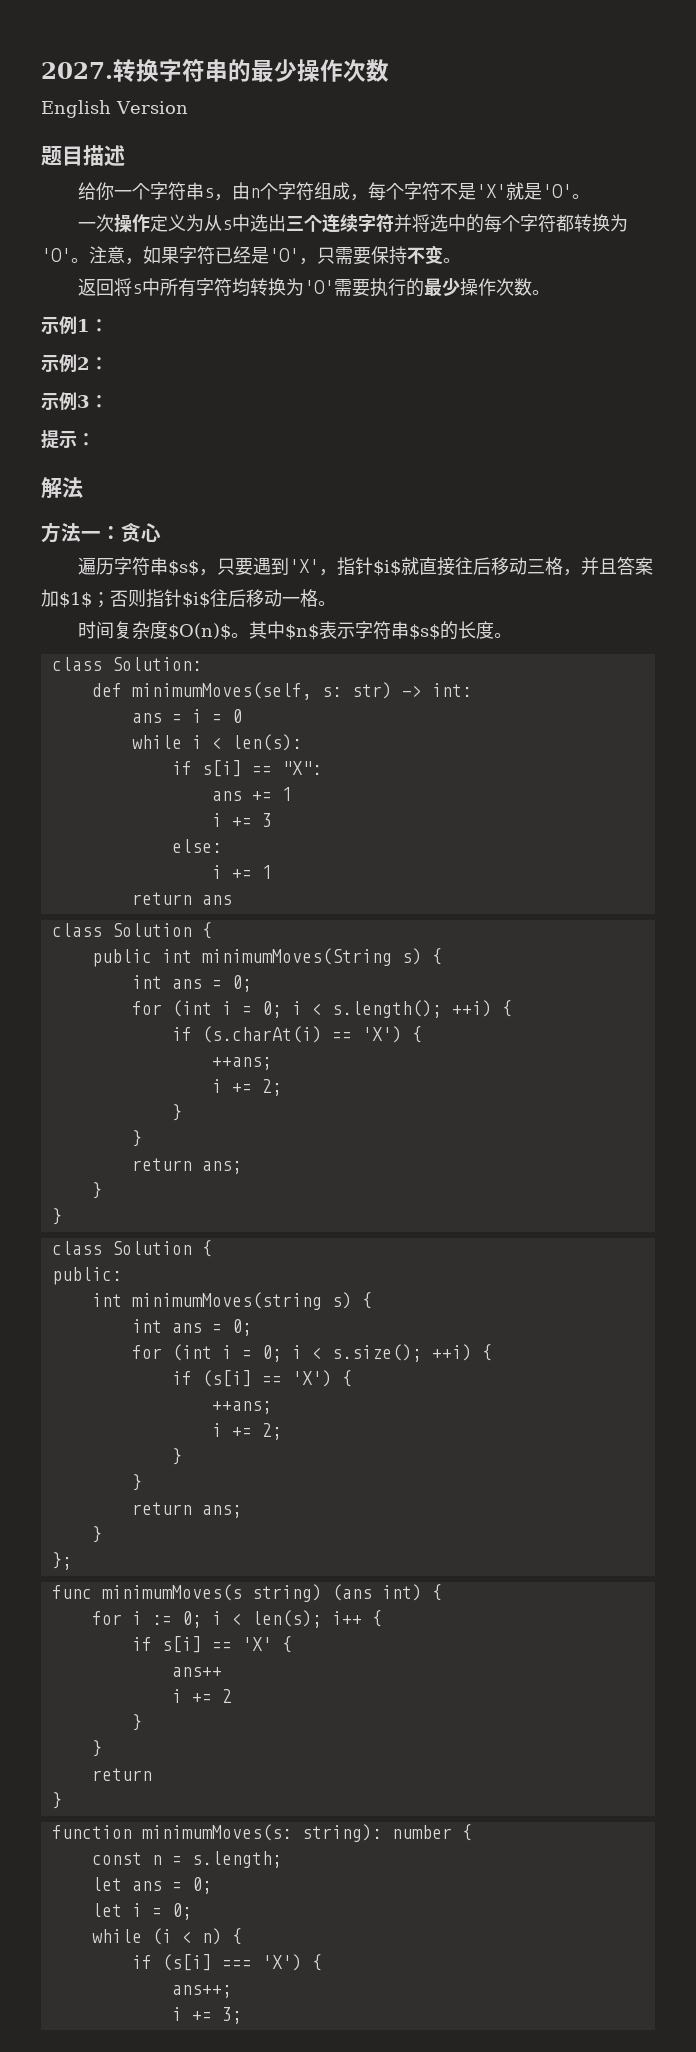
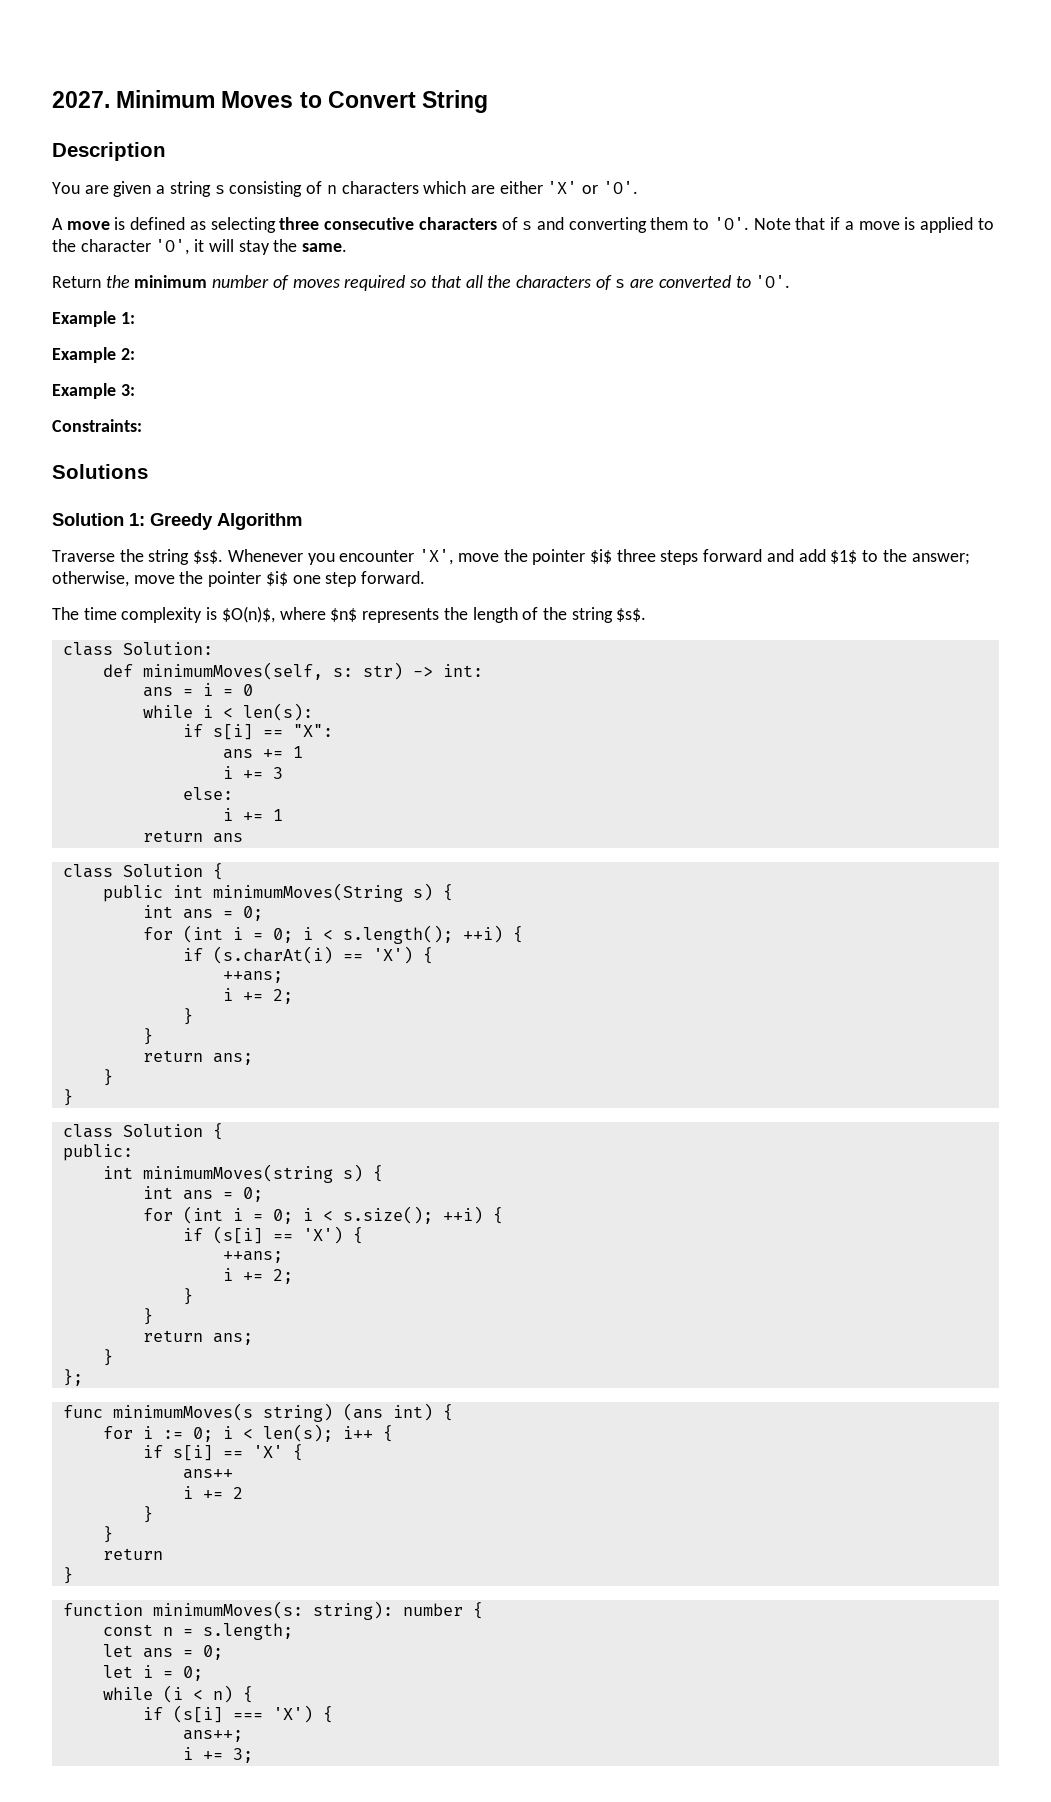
- 转换字符串的最少操作次数
- English Version
- 题目描述
- 给你一个字符串s，由n个字符组成，每个字符不是'X'就是'O'。
- 一次操作定义为从s中选出三个连续字符并将选中的每个字符都转换为'O'。注意，如果字符已经是'O'，只需要保持不变。
- 返回将s中所有字符均转换为'O'需要执行的最少操作次数。
- 示例1：
- 示例2：
- 示例3：
- 提示：
- 解法
- 方法一：贪心
- 遍历字符串$s$，只要遇到'X'，指针$i$就直接往后移动三格，并且答案加$1$；否则指针$i$往后移动一格。
- 时间复杂度$O(n)$。其中$n$表示字符串$s$的长度。
+ Minimum Moves to Convert String
+ Description
+ You are given a string s consisting of n characters which are either 'X' or 'O'.
+ A move is defined as selecting three consecutive characters of s and converting them to 'O'. Note that if a move is applied to the character 'O', it will stay the same.
+ Return the minimum number of moves required so that all the characters of s are converted to 'O'.
+ Example 1:
+ Example 2:
+ Example 3:
+ Constraints:
+ Solutions
+ Solution 1: Greedy Algorithm
+ Traverse the string $s$. Whenever you encounter 'X', move the pointer $i$ three steps forward and add $1$ to the answer; otherwise, move the pointer $i$ one step forward.
+ The time complexity is $O(n)$, where $n$ represents the length of the string $s$.

